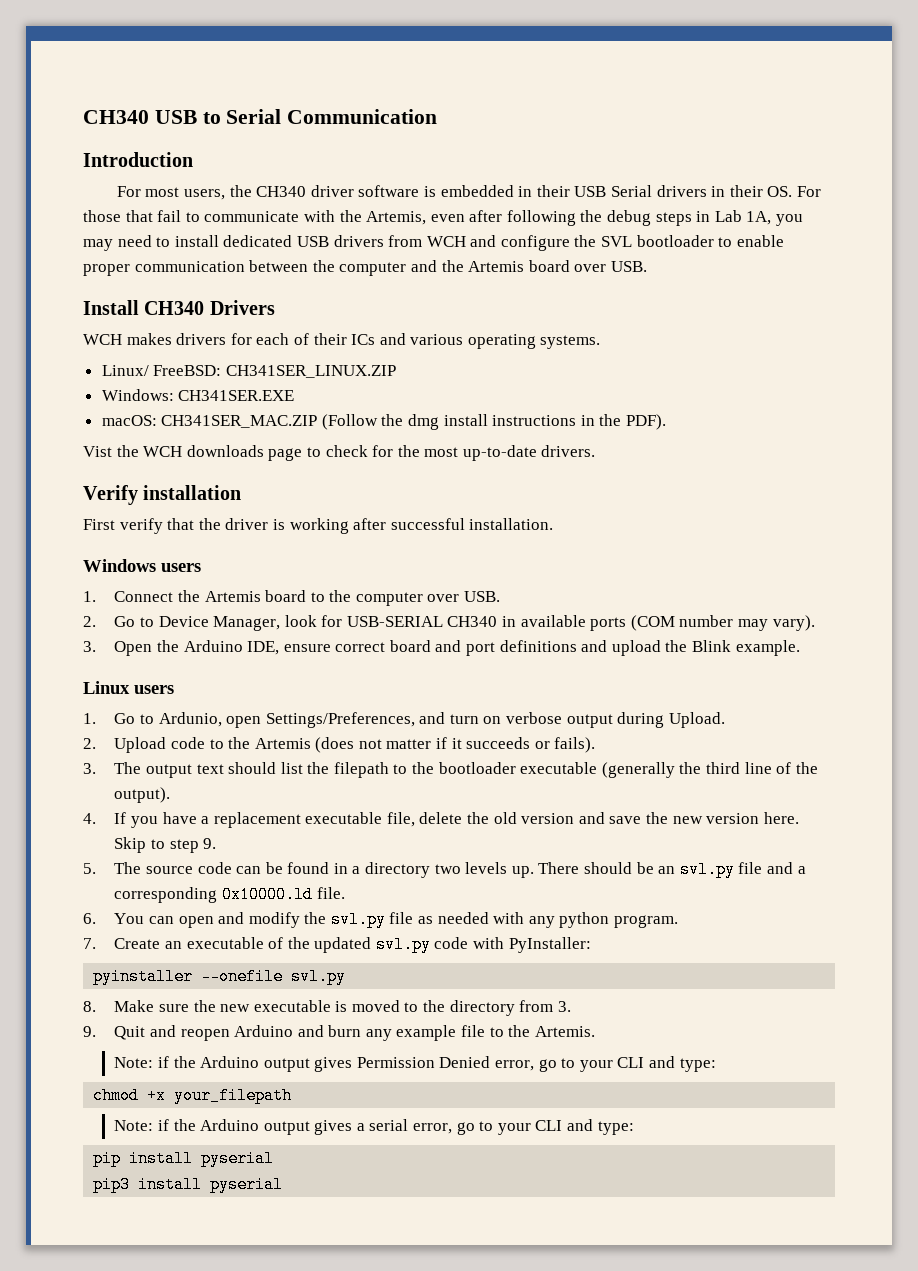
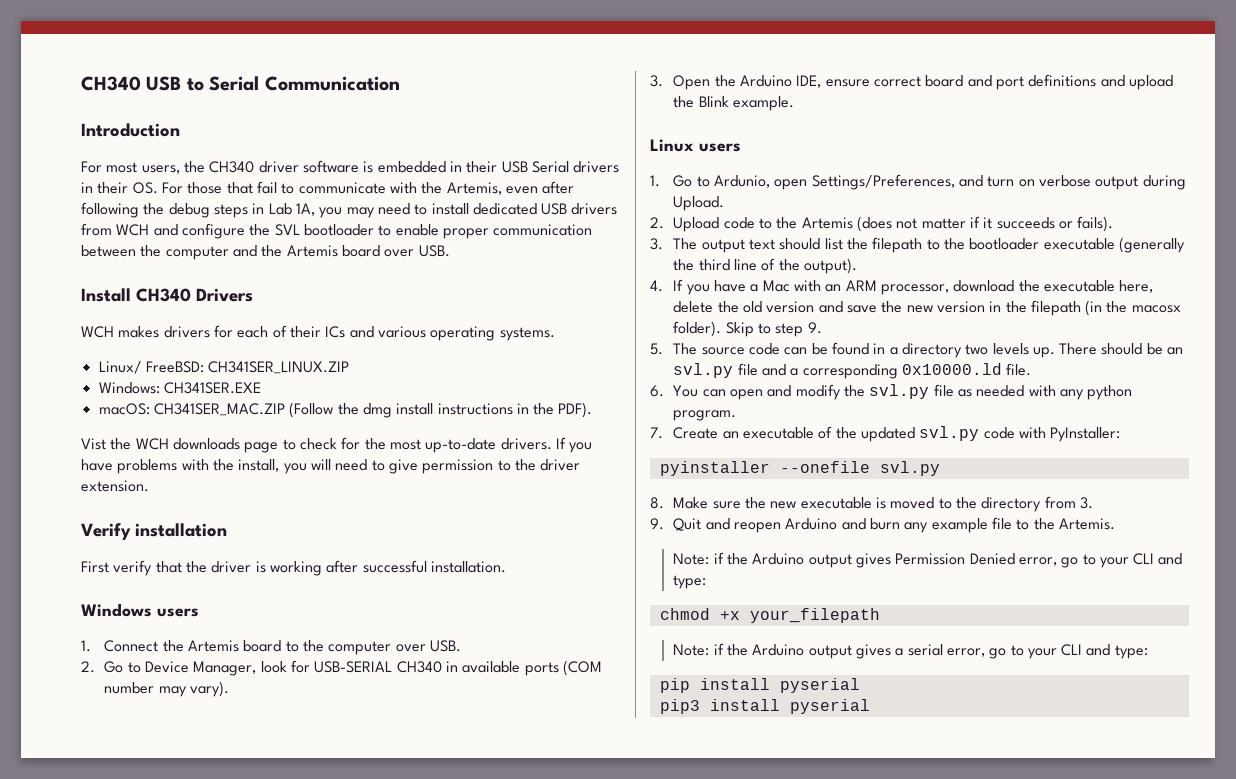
+ If you have problems with the install, you will need to give permission to the driver extension.
- 4. If you have a replacement executable file, delete the old version and save the new version here.
+ 4. If you have a Mac with an ARM processor, download the executable here, delete the old version and save the new version in the filepath (in the macosx folder).

